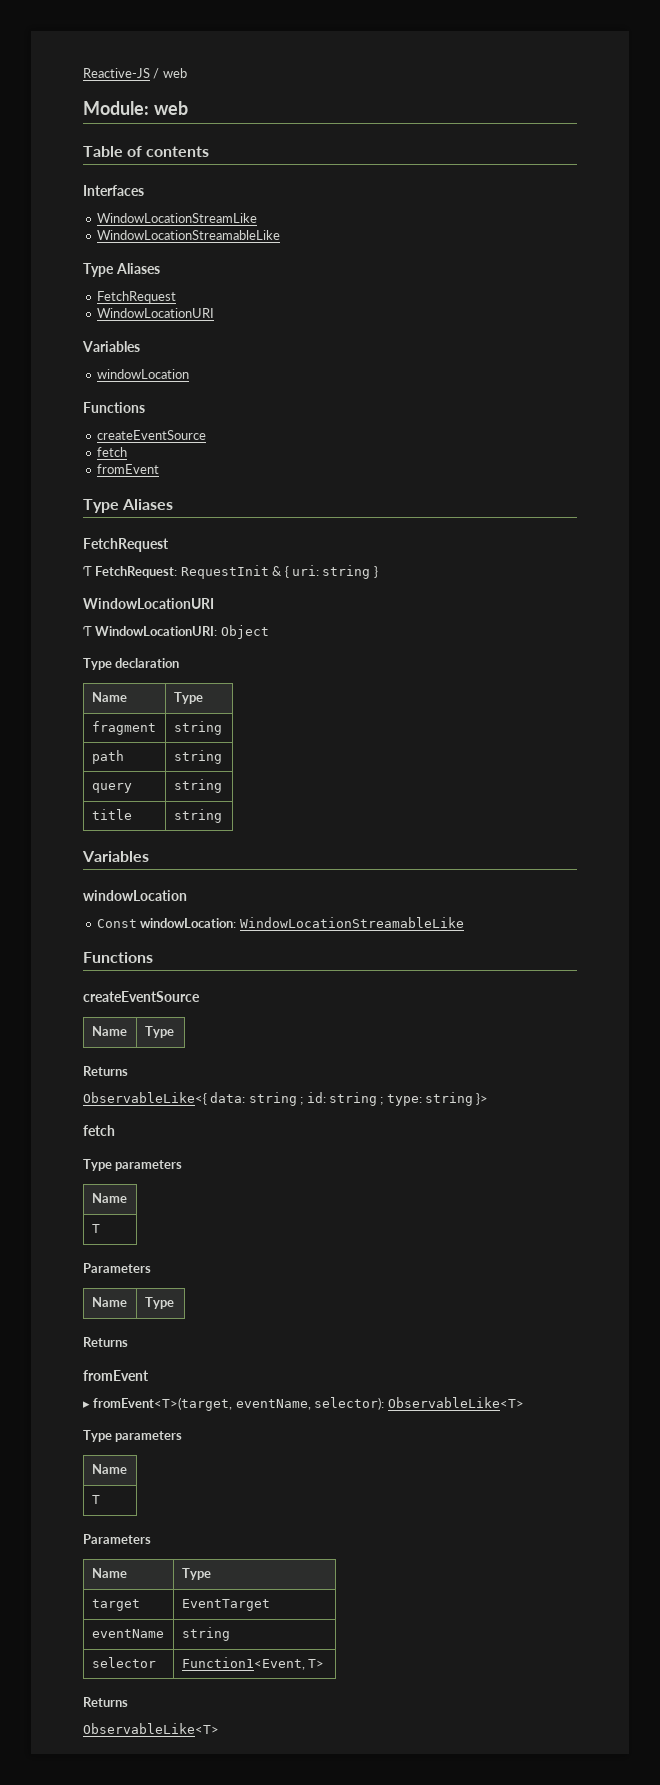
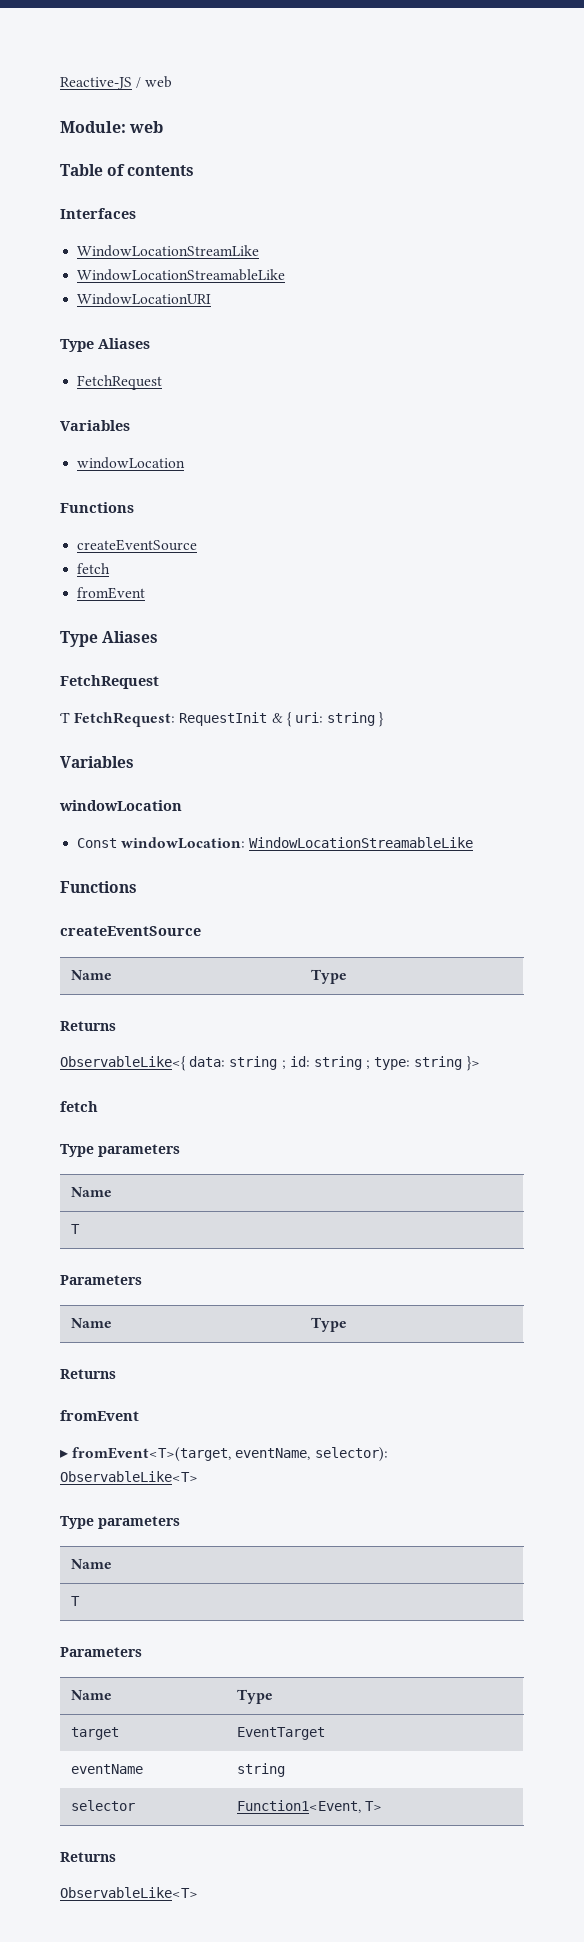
  WindowLocationStreamLike
  WindowLocationStreamableLike
+ WindowLocationURI
  Type Aliases
  FetchRequest
- WindowLocationURI
  Ƭ FetchRequest: RequestInit & { uri: string }
- WindowLocationURI
- Ƭ WindowLocationURI: Object
- Type declaration
- Name | Type
- fragment | string
- path | string
- query | string
- title | string

